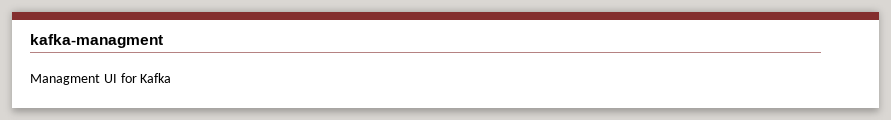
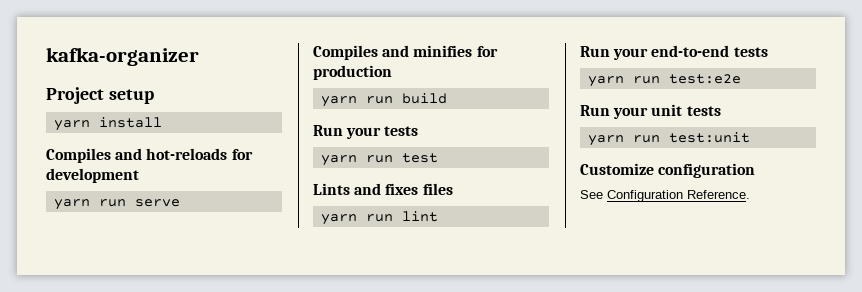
- kafka-managment
- Managment UI for Kafka
+ kafka-organizer
+ Project setup
+ yarn install
+ Compiles and hot-reloads for development
+ yarn run serve
+ Compiles and minifies for production
+ yarn run build
+ Run your tests
+ yarn run test
+ Lints and fixes files
+ yarn run lint
+ Run your end-to-end tests
+ yarn run test:e2e
+ Run your unit tests
+ yarn run test:unit
+ Customize configuration
+ See Configuration Reference.

